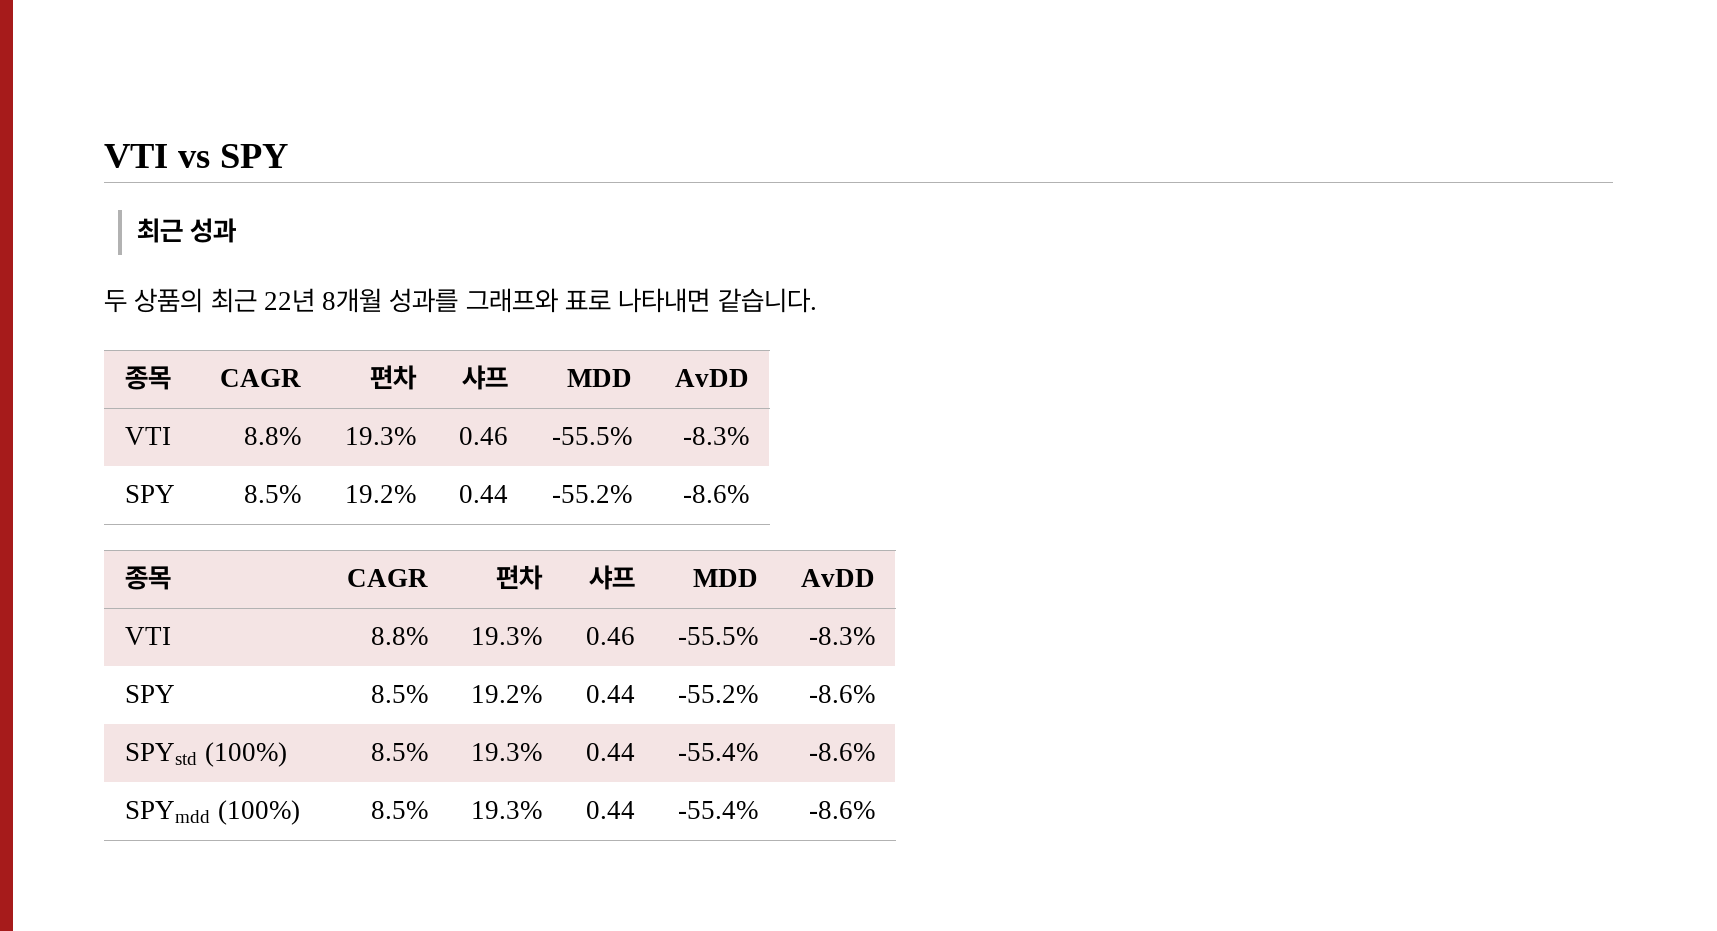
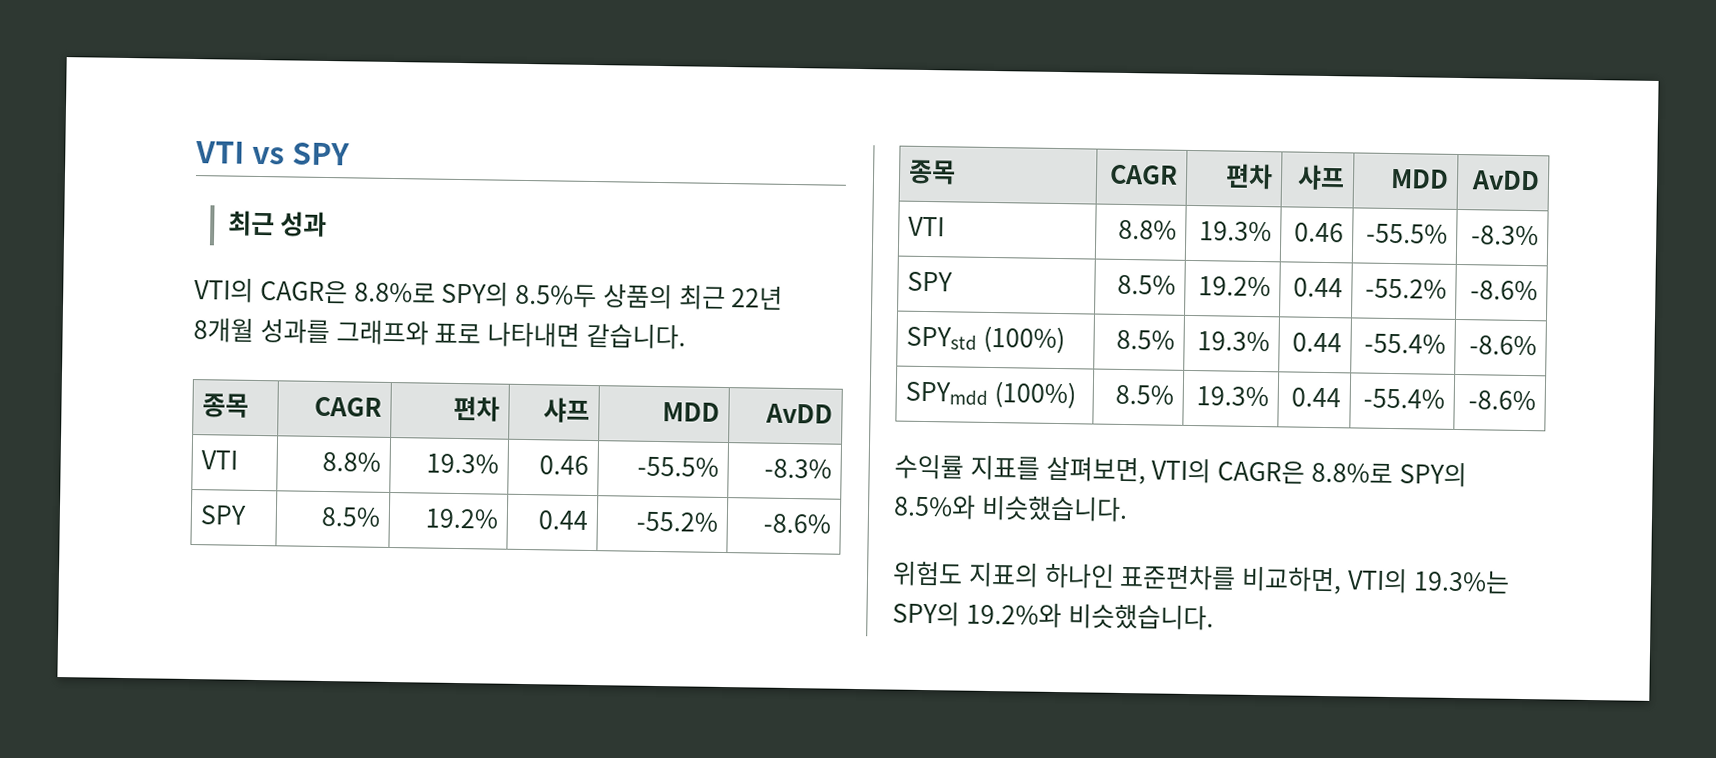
- 두 상품의 최근 22년 8개월 성과를 그래프와 표로 나타내면 같습니다.
+ VTI의 CAGR은 8.8%로 SPY의 8.5%두 상품의 최근 22년 8개월 성과를 그래프와 표로 나타내면 같습니다.
+ 수익률 지표를 살펴보면, VTI의 CAGR은 8.8%로 SPY의 8.5%와 비슷했습니다.
+ 위험도 지표의 하나인 표준편차를 비교하면, VTI의 19.3%는 SPY의 19.2%와 비슷했습니다.

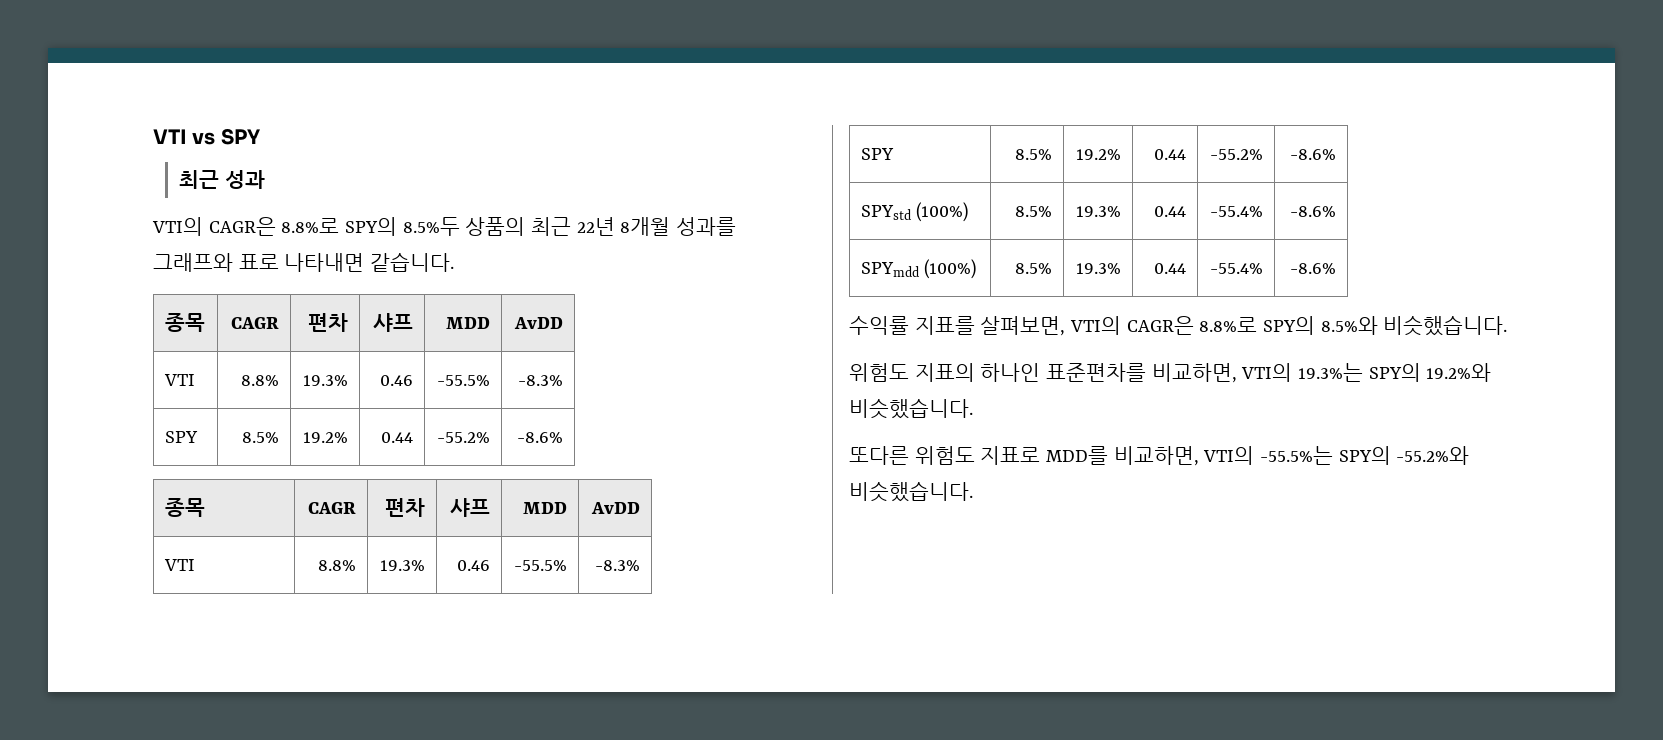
+ 또다른 위험도 지표로 MDD를 비교하면, VTI의 -55.5%는 SPY의 -55.2%와 비슷했습니다.

